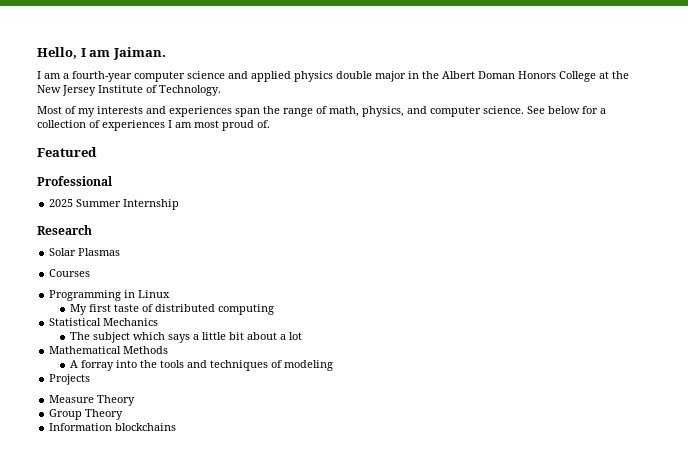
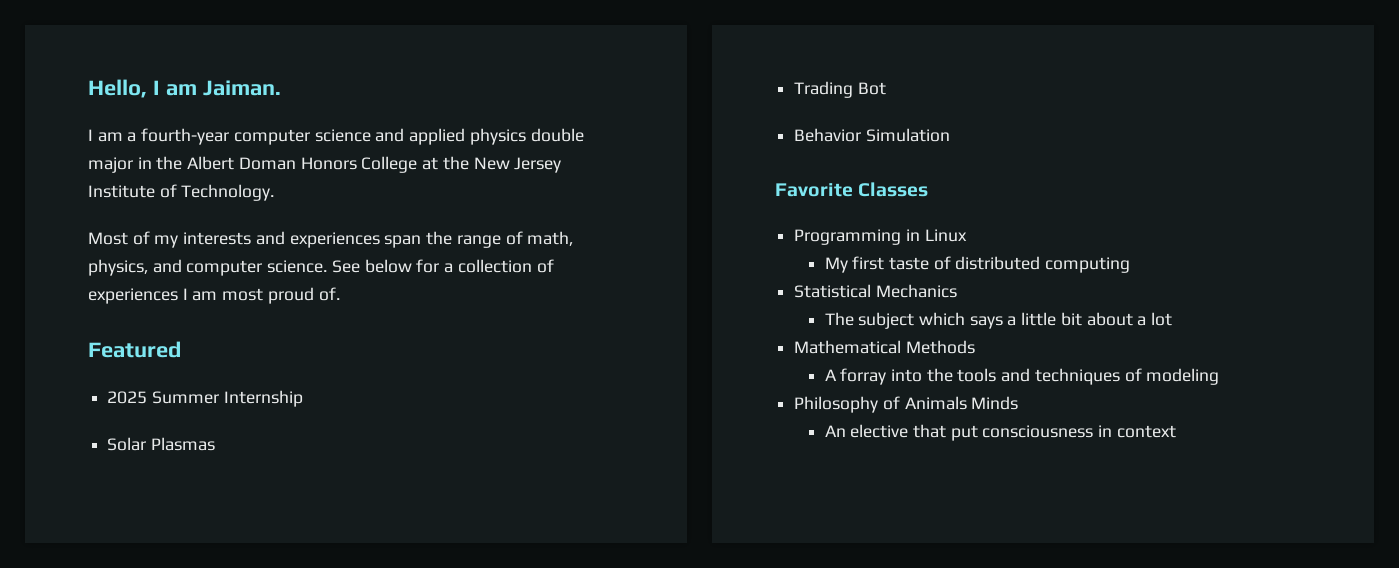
- Professional
- Research
- Courses
+ Trading Bot
+ Behavior Simulation
+ Favorite Classes
- Projects
- Measure Theory
- Group Theory
- Information blockchains
+ Philosophy of Animals Minds
+ An elective that put consciousness in context

